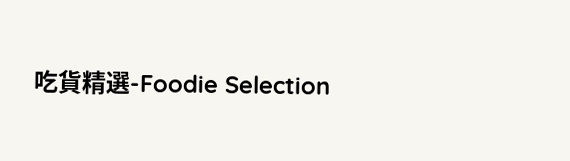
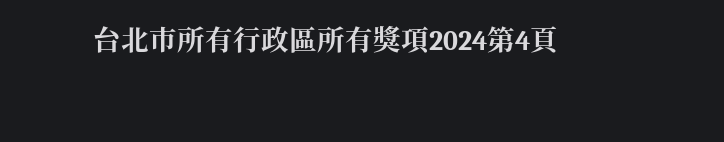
- 吃貨精選-Foodie Selection
+ 台北市所有行政區所有獎項2024第4頁

